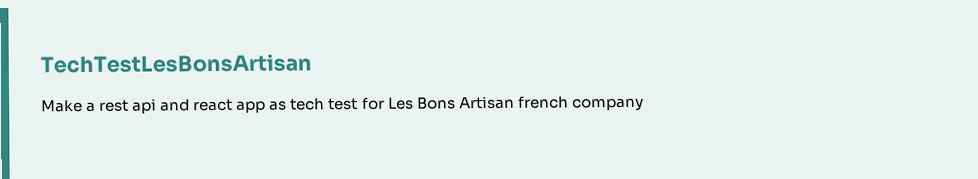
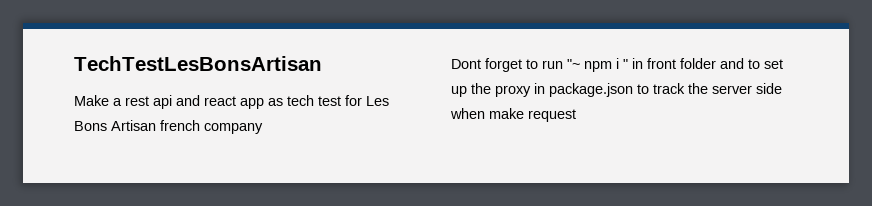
+ Dont forget to run "~ npm i " in front folder and to set up the proxy in package.json to track the server side when make request

